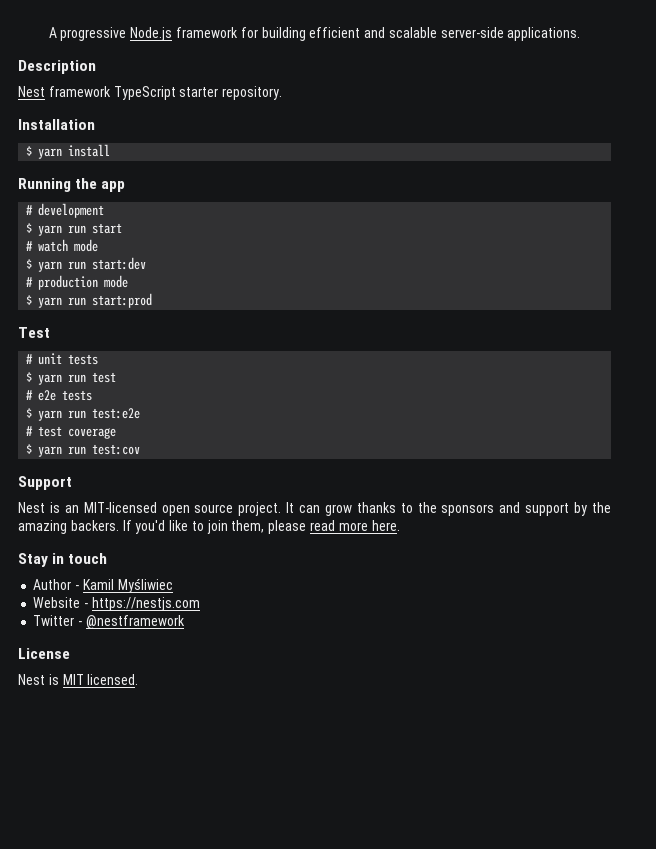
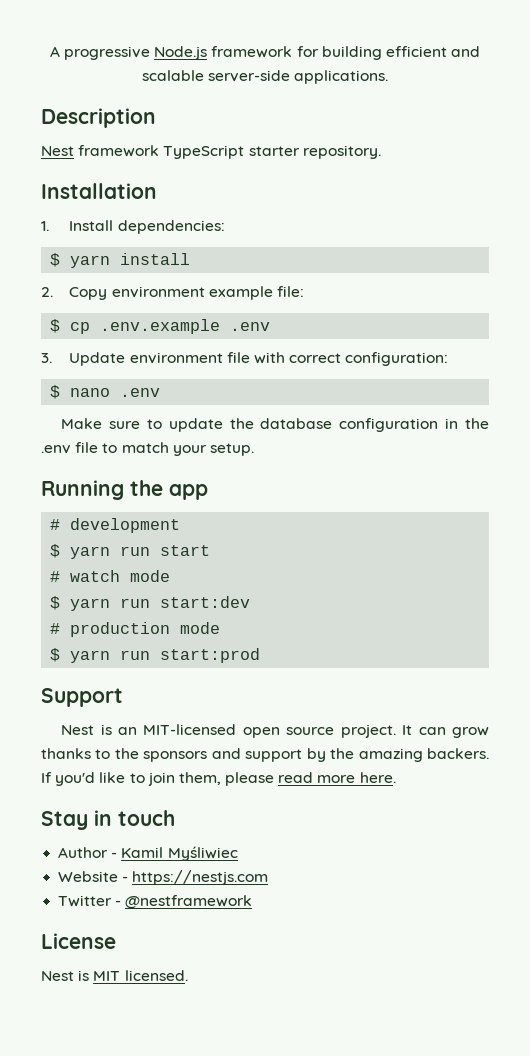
+ 1. Install dependencies:
+ 2. Copy environment example file:
+ $ cp .env.example .env
+ 3. Update environment file with correct configuration:
+ $ nano .env
+ Make sure to update the database configuration in the .env file to match your setup.
- Test
- # unit tests
- $ yarn run test
- # e2e tests
- $ yarn run test:e2e
- # test coverage
- $ yarn run test:cov

